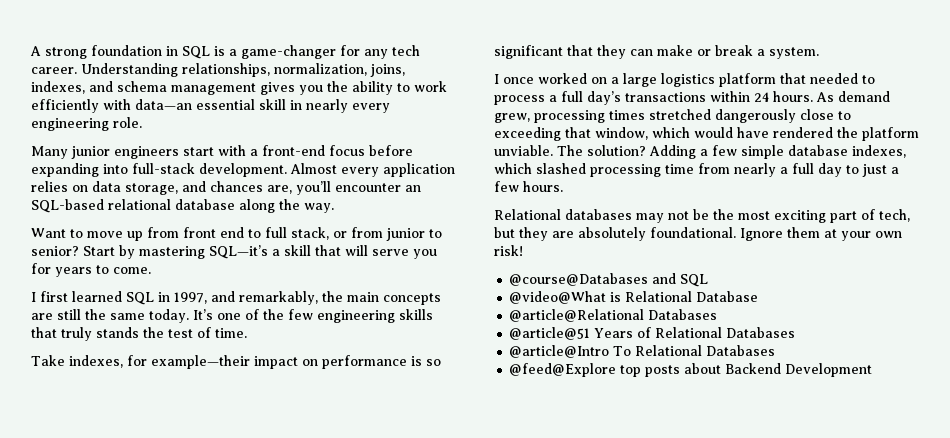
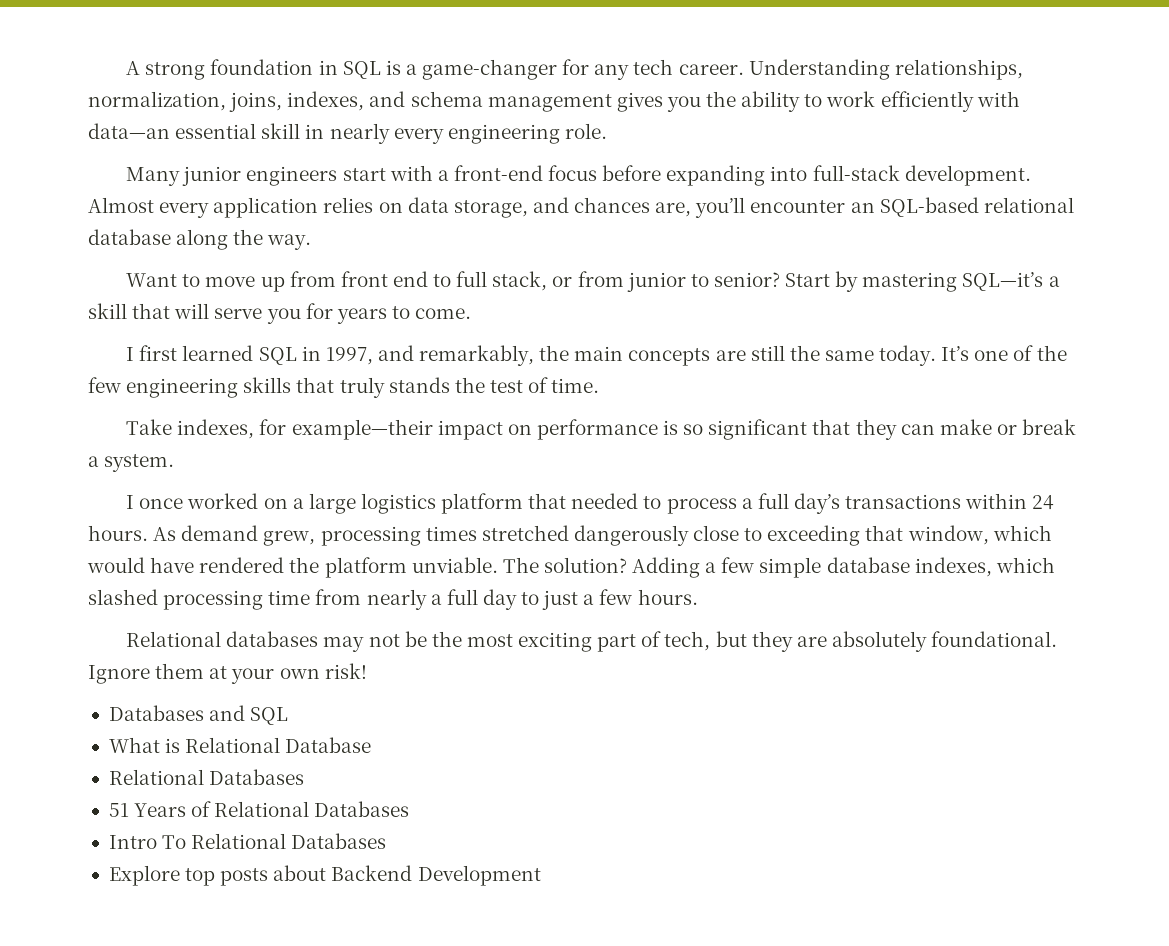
- @course@Databases and SQL
+ Databases and SQL
- @video@What is Relational Database
- @article@Relational Databases
- @article@51 Years of Relational Databases
+ What is Relational Database
+ Relational Databases
+ 51 Years of Relational Databases
- @article@Intro To Relational Databases
+ Intro To Relational Databases
- @feed@Explore top posts about Backend Development
+ Explore top posts about Backend Development

